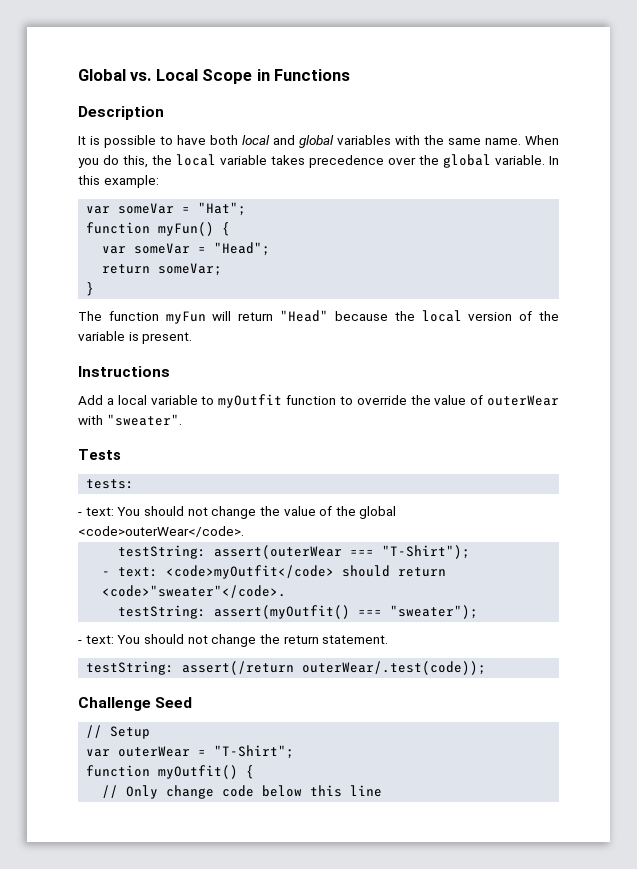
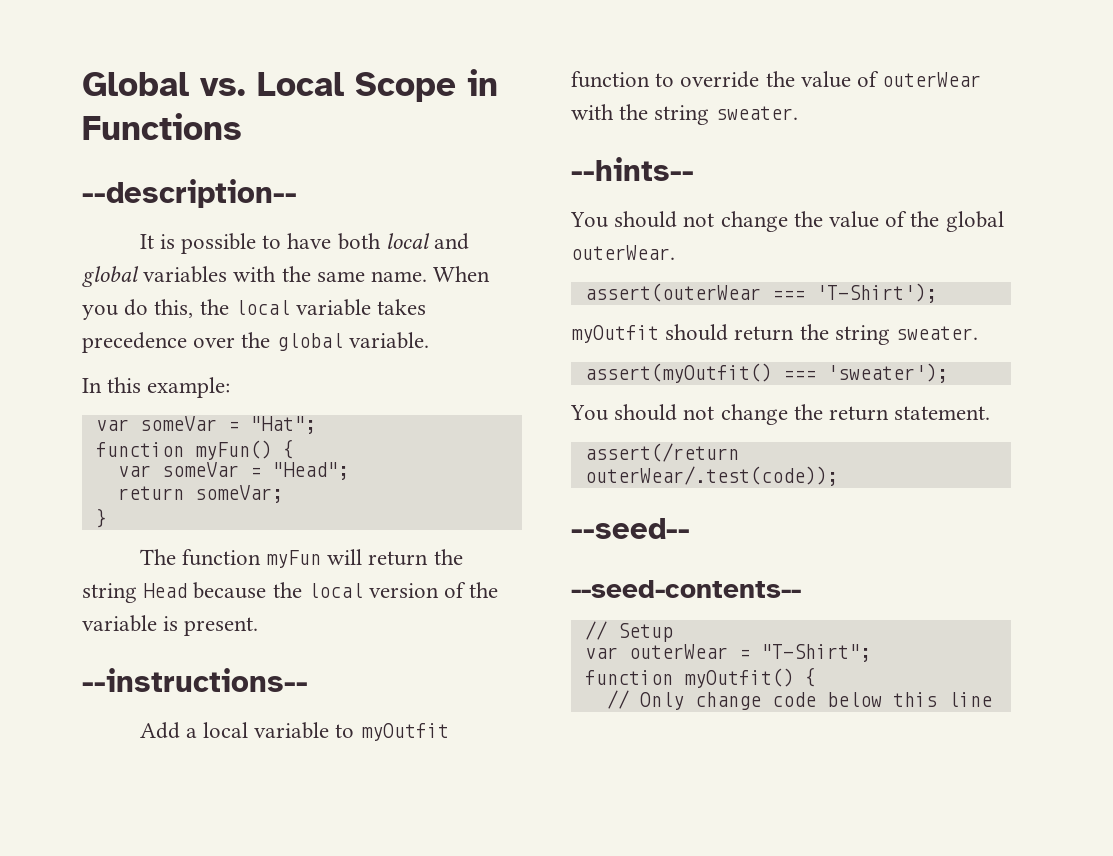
- Description
+ --description--
- When you do this, the local variable takes precedence over the global variable. In this example:
+ When you do this, the local variable takes precedence over the global variable.
+ In this example:
- The function myFun will return "Head" because the local version of the variable is present.
+ The function myFun will return the string Head because the local version of the variable is present.
- Instructions
+ --instructions--
- Add a local variable to myOutfit function to override the value of outerWear with "sweater".
- Tests
- tests:
- - text: You should not change the value of the global <code>outerWear</code>.
- testString: assert(outerWear === "T-Shirt");
- - text: <code>myOutfit</code> should return <code>"sweater"</code>.
- testString: assert(myOutfit() === "sweater");
- - text: You should not change the return statement.
+ Add a local variable to myOutfit function to override the value of outerWear with the string sweater.
+ --hints--
+ You should not change the value of the global outerWear.
+ assert(outerWear === 'T-Shirt');
+ myOutfit should return the string sweater.
+ assert(myOutfit() === 'sweater');
+ You should not change the return statement.
- testString: assert(/return outerWear/.test(code));
+ assert(/return outerWear/.test(code));
- Challenge Seed
+ --seed--
+ --seed-contents--

